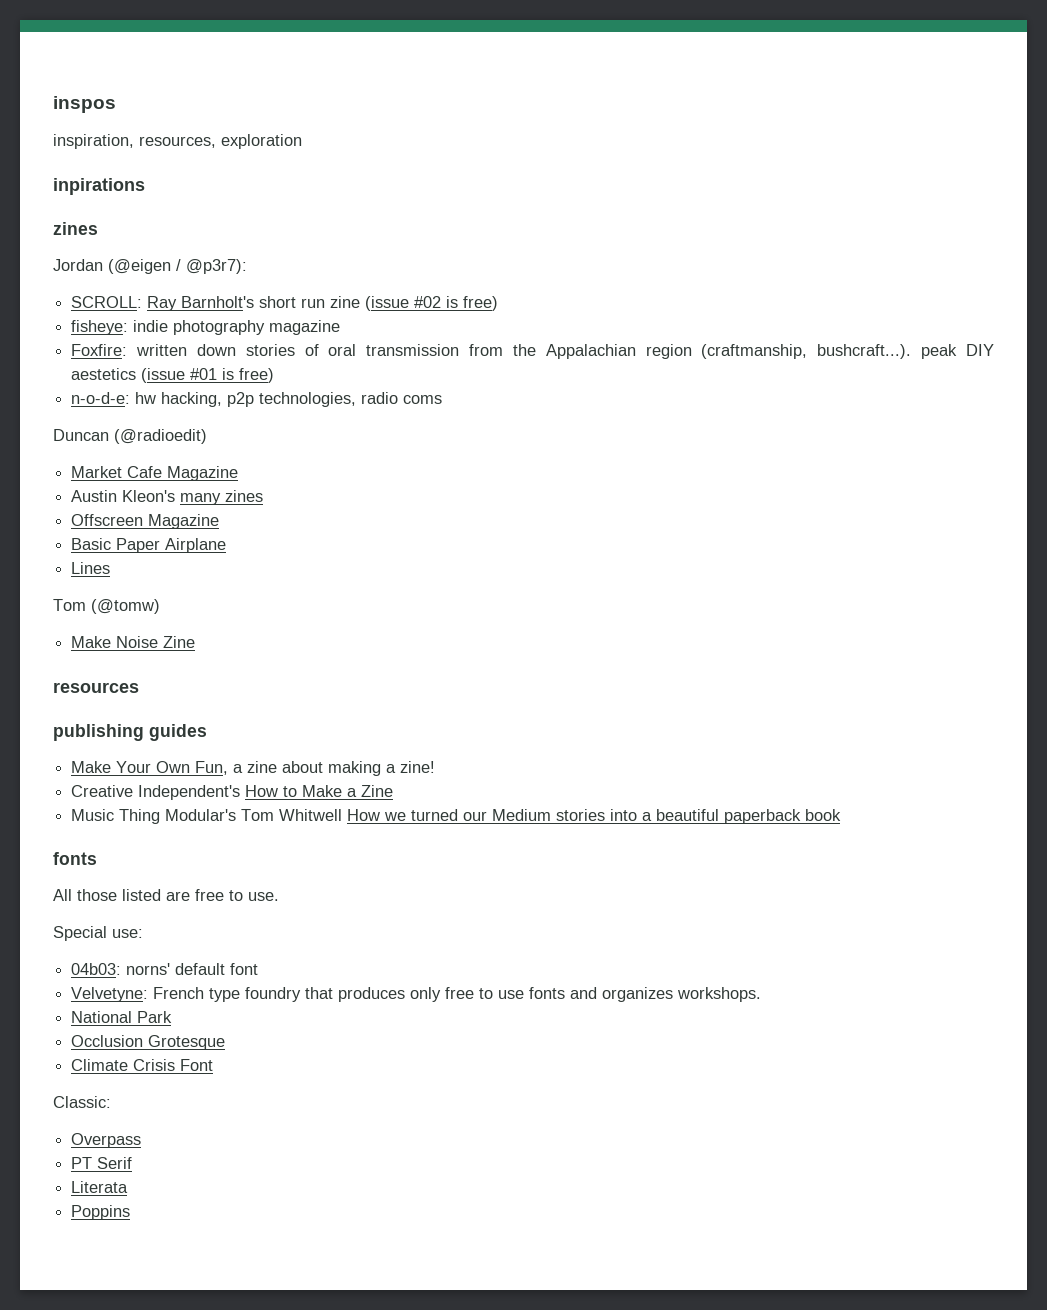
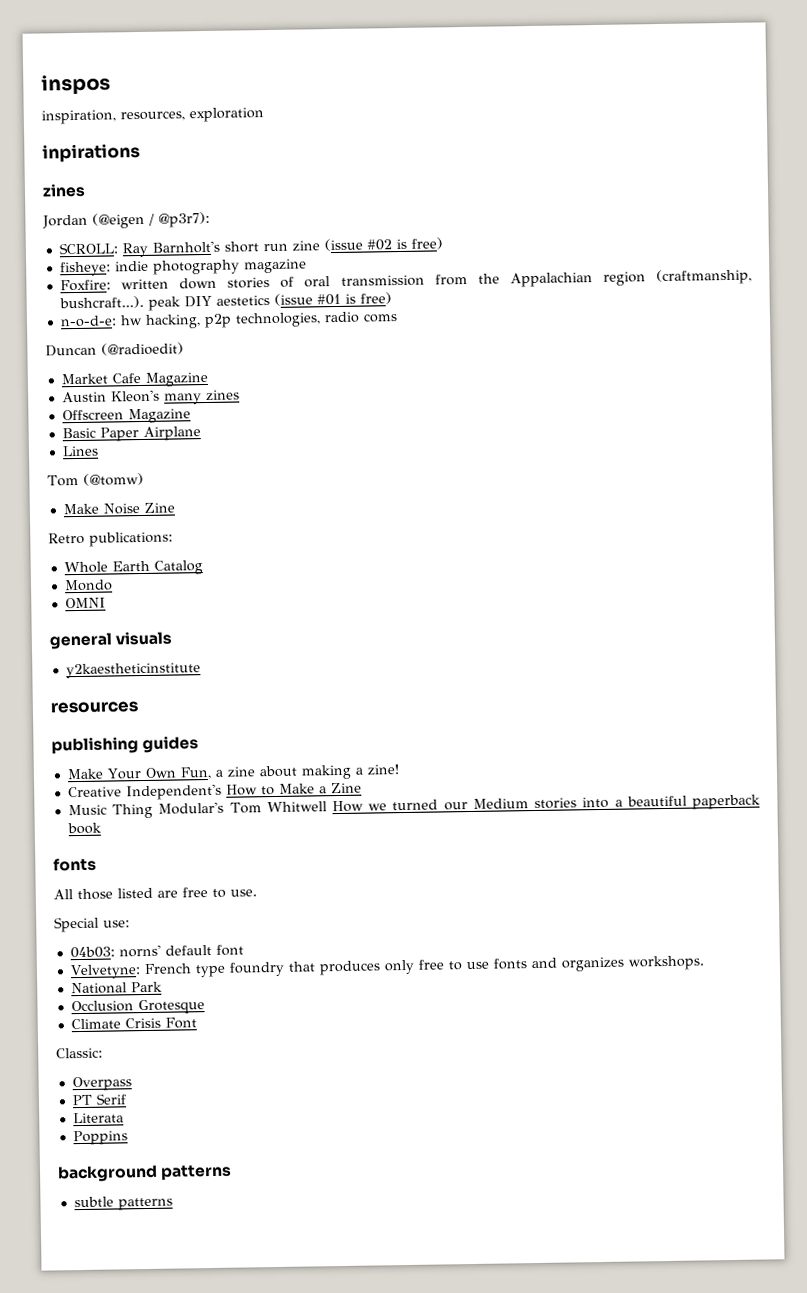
+ Retro publications:
+ Whole Earth Catalog
+ Mondo
+ OMNI
+ general visuals
+ y2kaestheticinstitute
+ background patterns
+ subtle patterns

